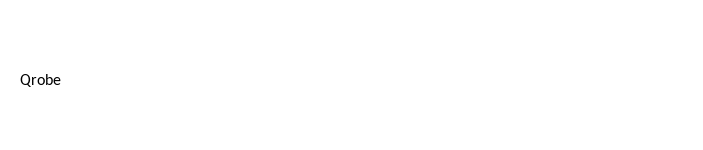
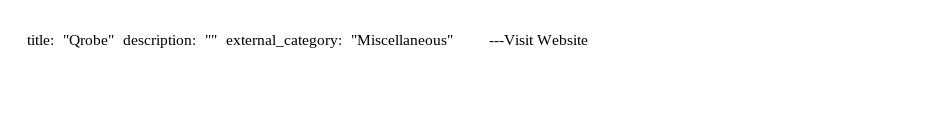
- Qrobe
+ title: "Qrobe" description: "" external_category: "Miscellaneous" ---Visit Website

